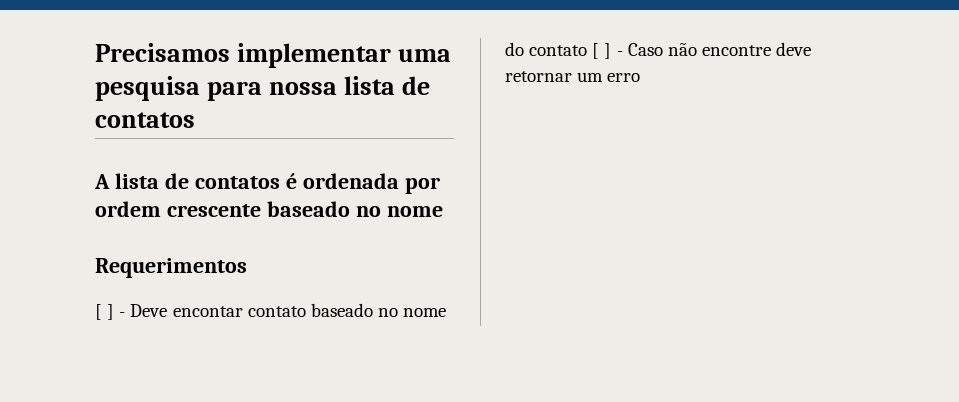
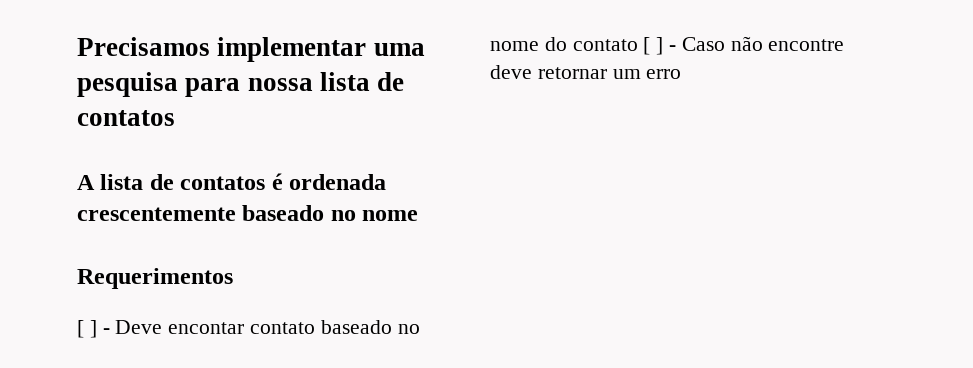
- A lista de contatos é ordenada por ordem crescente baseado no nome
+ A lista de contatos é ordenada crescentemente baseado no nome

